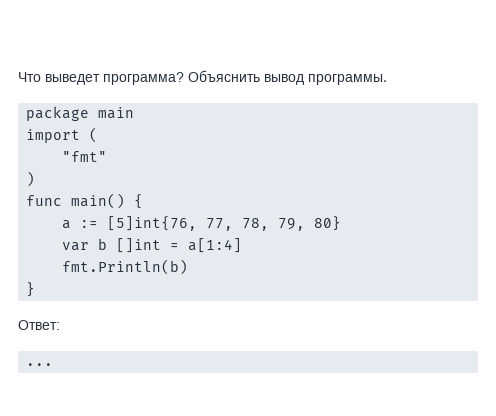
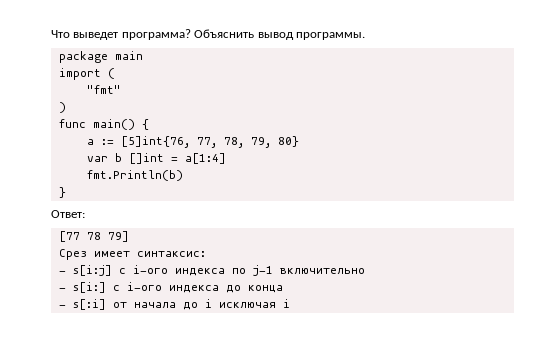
- ...
+ [77 78 79]
+ Срез имеет синтаксис:
+ - s[i:j] с i-ого индекса по j-1 включительно
+ - s[i:] c i-ого индекса до конца
+ - s[:i] от начала до i исключая i

